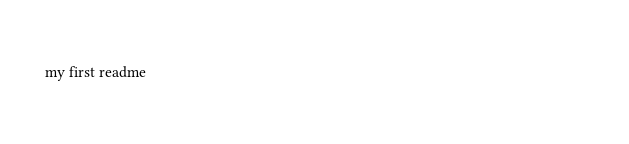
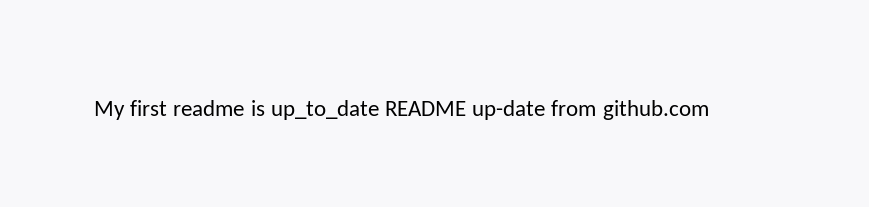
- my first readme
+ My first readme is up_to_date README up-date from github.com

